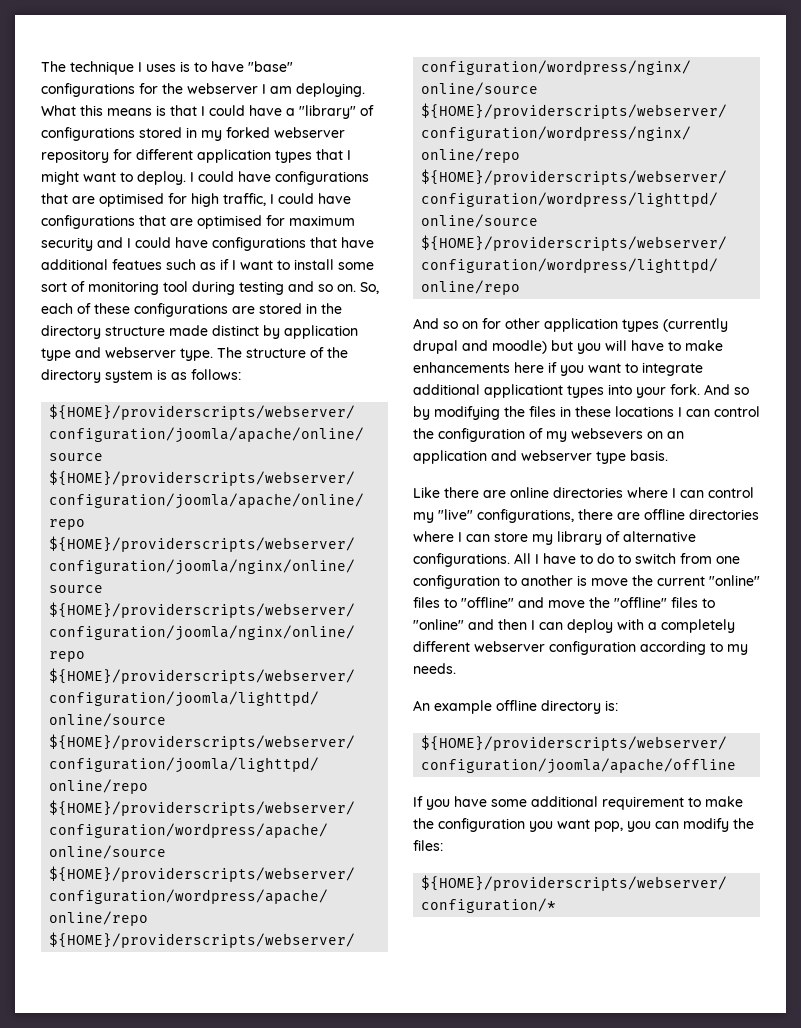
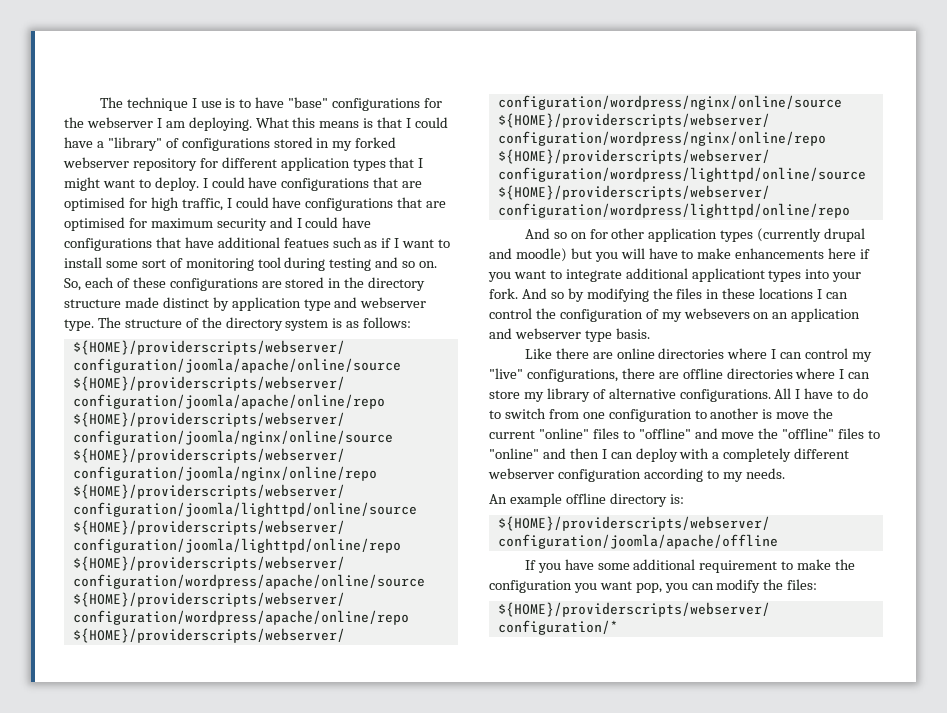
- The technique I uses is to have "base" configurations for the webserver I am deploying.
+ The technique I use is to have "base" configurations for the webserver I am deploying.

